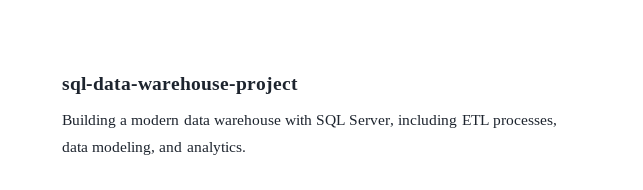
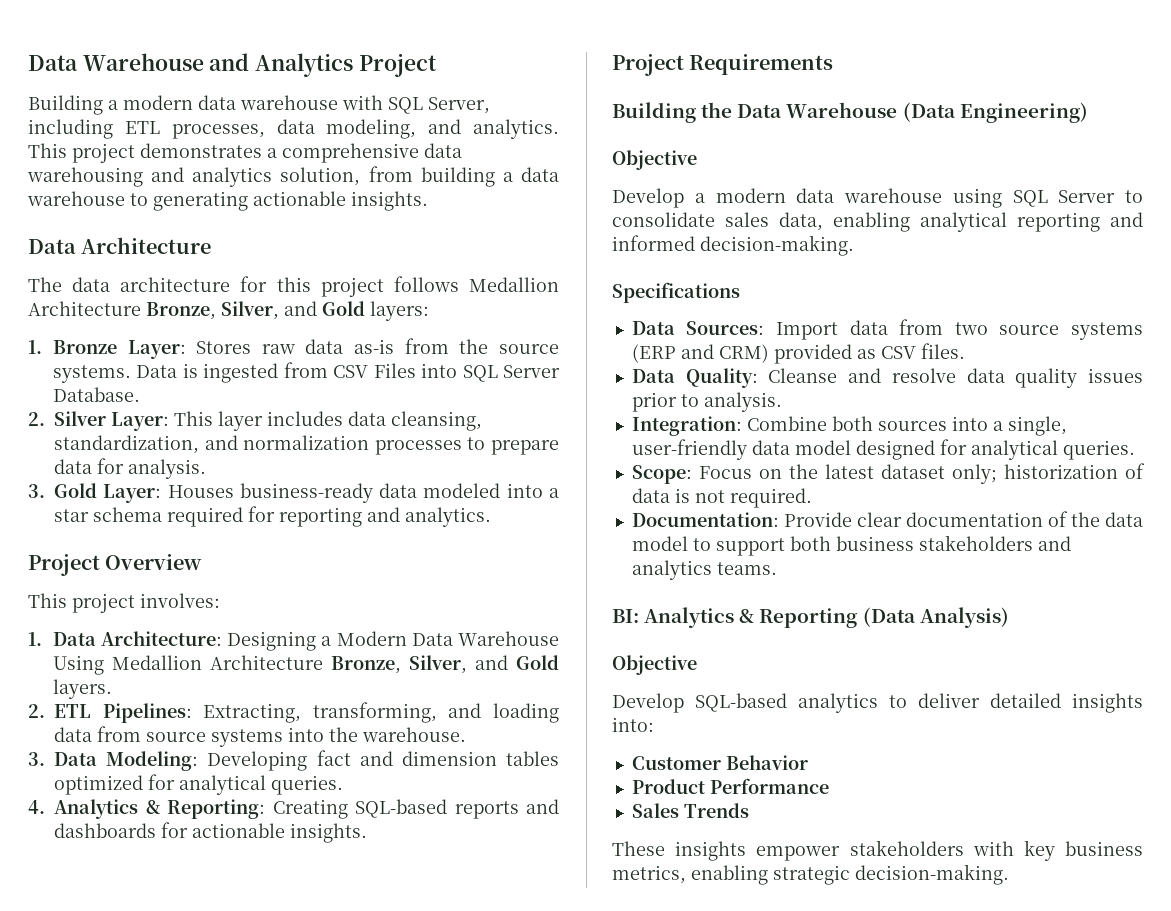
- sql-data-warehouse-project
+ Data Warehouse and Analytics Project
+ This project demonstrates a comprehensive data warehousing and analytics solution, from building a data warehouse to generating actionable insights.
+ Data Architecture
+ The data architecture for this project follows Medallion Architecture Bronze, Silver, and Gold layers:
+ 1. Bronze Layer: Stores raw data as-is from the source systems. Data is ingested from CSV Files into SQL Server Database.
+ 2. Silver Layer: This layer includes data cleansing, standardization, and normalization processes to prepare data for analysis.
+ 3. Gold Layer: Houses business-ready data modeled into a star schema required for reporting and analytics.
+ Project Overview
+ This project involves:
+ 1. Data Architecture: Designing a Modern Data Warehouse Using Medallion Architecture Bronze, Silver, and Gold layers.
+ 2. ETL Pipelines: Extracting, transforming, and loading data from source systems into the warehouse.
+ 3. Data Modeling: Developing fact and dimension tables optimized for analytical queries.
+ 4. Analytics & Reporting: Creating SQL-based reports and dashboards for actionable insights.
+ Project Requirements
+ Building the Data Warehouse (Data Engineering)
+ Objective
+ Develop a modern data warehouse using SQL Server to consolidate sales data, enabling analytical reporting and informed decision-making.
+ Specifications
+ Data Sources: Import data from two source systems (ERP and CRM) provided as CSV files.
+ Data Quality: Cleanse and resolve data quality issues prior to analysis.
+ Integration: Combine both sources into a single, user-friendly data model designed for analytical queries.
+ Scope: Focus on the latest dataset only; historization of data is not required.
+ Documentation: Provide clear documentation of the data model to support both business stakeholders and analytics teams.
+ BI: Analytics & Reporting (Data Analysis)
+ Objective
+ Develop SQL-based analytics to deliver detailed insights into:
+ Customer Behavior
+ Product Performance
+ Sales Trends
+ These insights empower stakeholders with key business metrics, enabling strategic decision-making.

